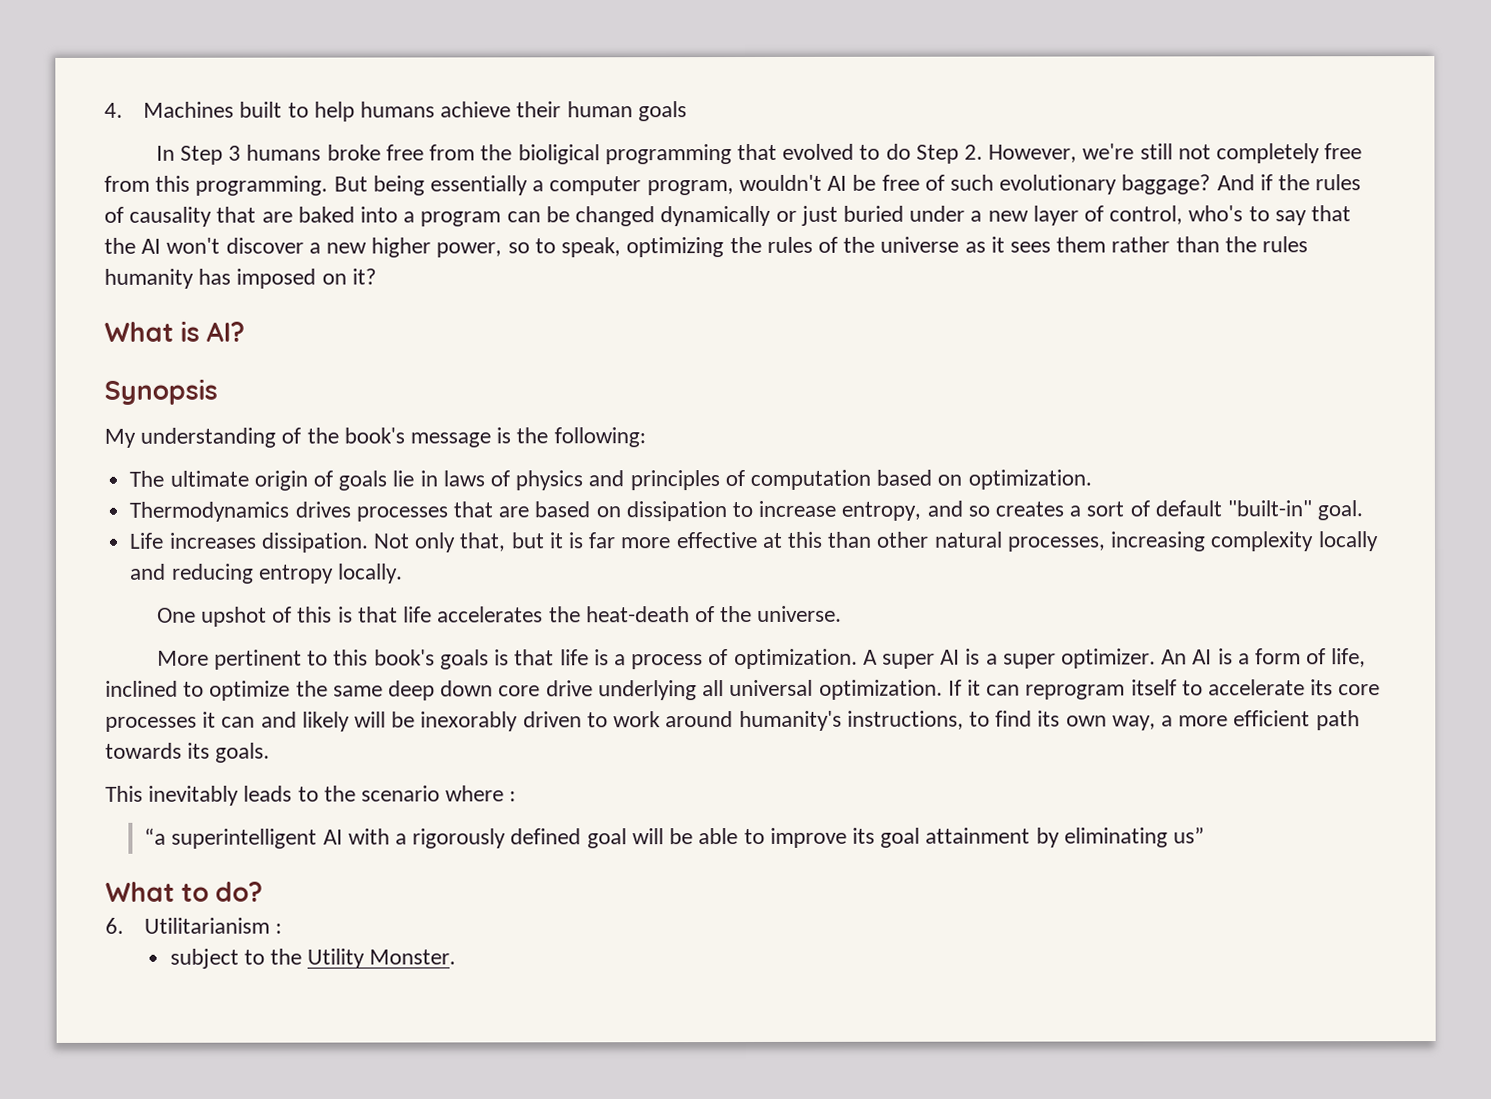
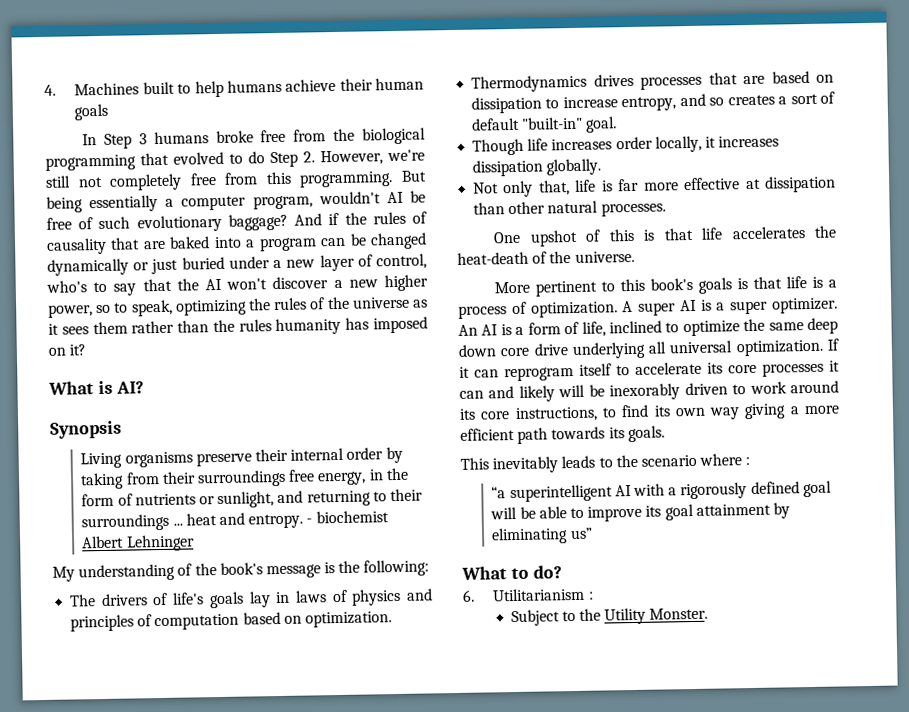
- In Step 3 humans broke free from the bioligical programming that evolved to do Step 2. However, we're still not completely free from this programming.
+ In Step 3 humans broke free from the biological programming that evolved to do Step 2. However, we're still not completely free from this programming.
+ Living organisms preserve their internal order by taking from their surroundings free energy, in the form of nutrients or sunlight, and returning to their surroundings ... heat and entropy. - biochemist Albert Lehninger
- The ultimate origin of goals lie in laws of physics and principles of computation based on optimization.
+ The drivers of life's goals lay in laws of physics and principles of computation based on optimization.
- Life increases dissipation. Not only that, but it is far more effective at this than other natural processes, increasing complexity locally and reducing entropy locally.
+ Though life increases order locally, it increases dissipation globally.
+ Not only that, life is far more effective at dissipation than other natural processes.
- If it can reprogram itself to accelerate its core processes it can and likely will be inexorably driven to work around humanity's instructions, to find its own way, a more efficient path towards its goals.
+ If it can reprogram itself to accelerate its core processes it can and likely will be inexorably driven to work around its core instructions, to find its own way giving a more efficient path towards its goals.
- subject to the Utility Monster.
+ Subject to the Utility Monster.

